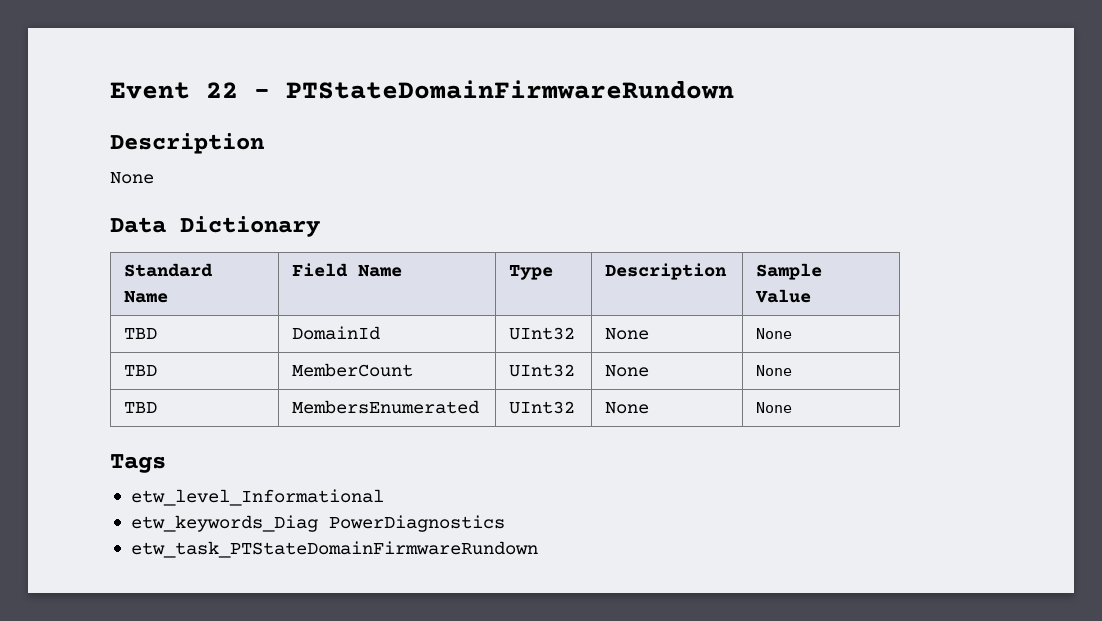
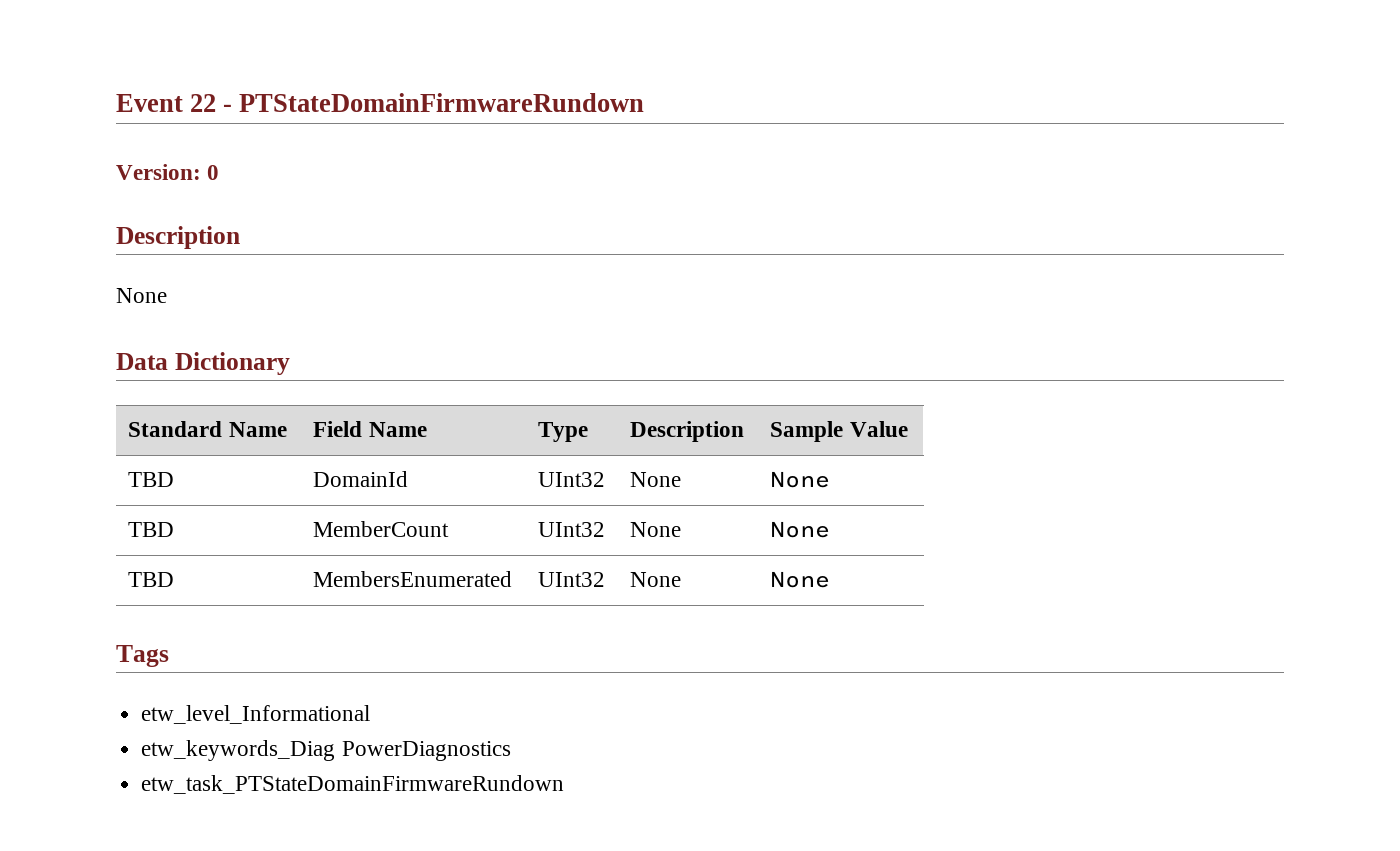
+ Version: 0

